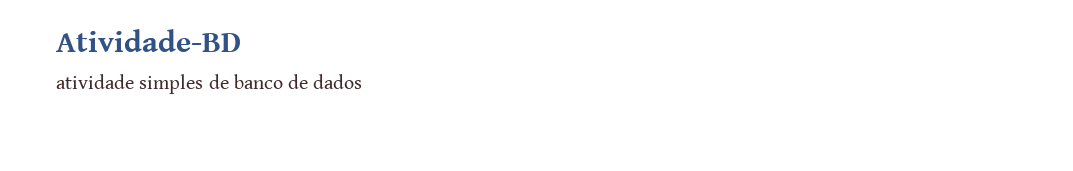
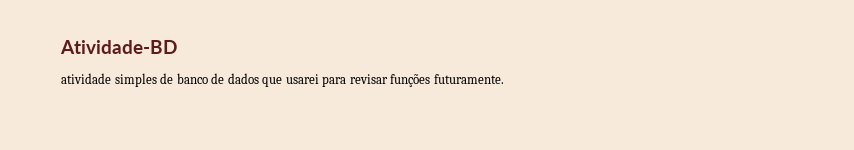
- atividade simples de banco de dados
+ atividade simples de banco de dados que usarei para revisar funções futuramente.

